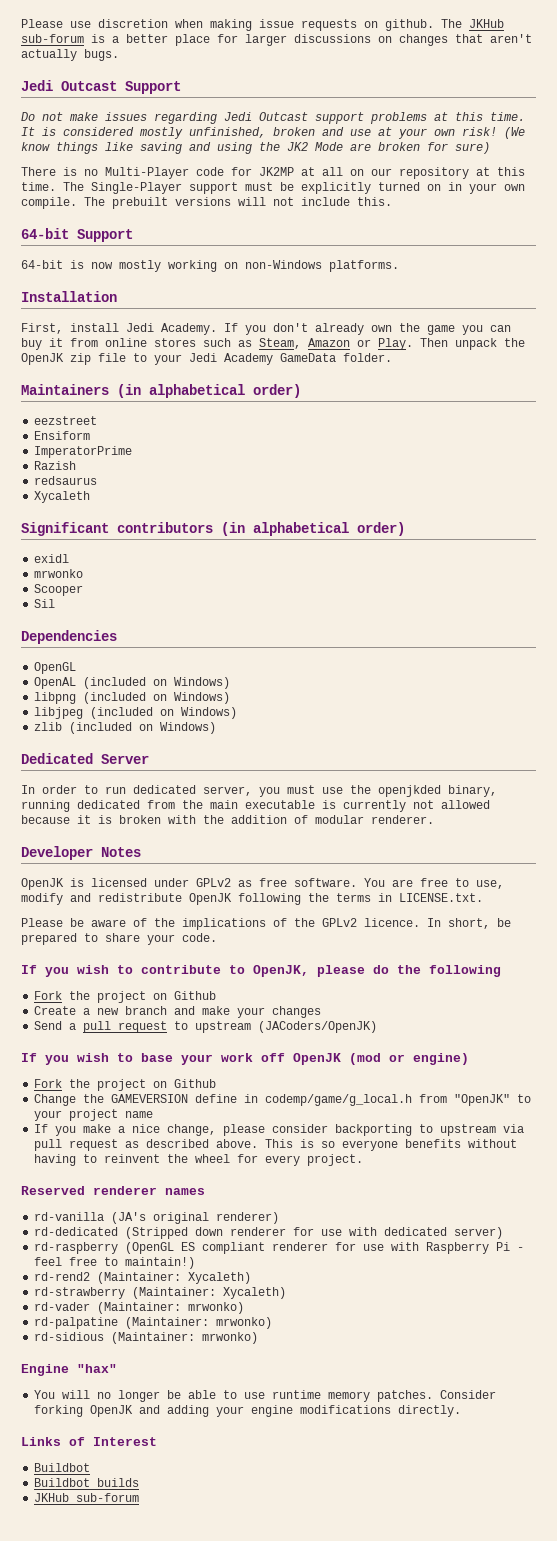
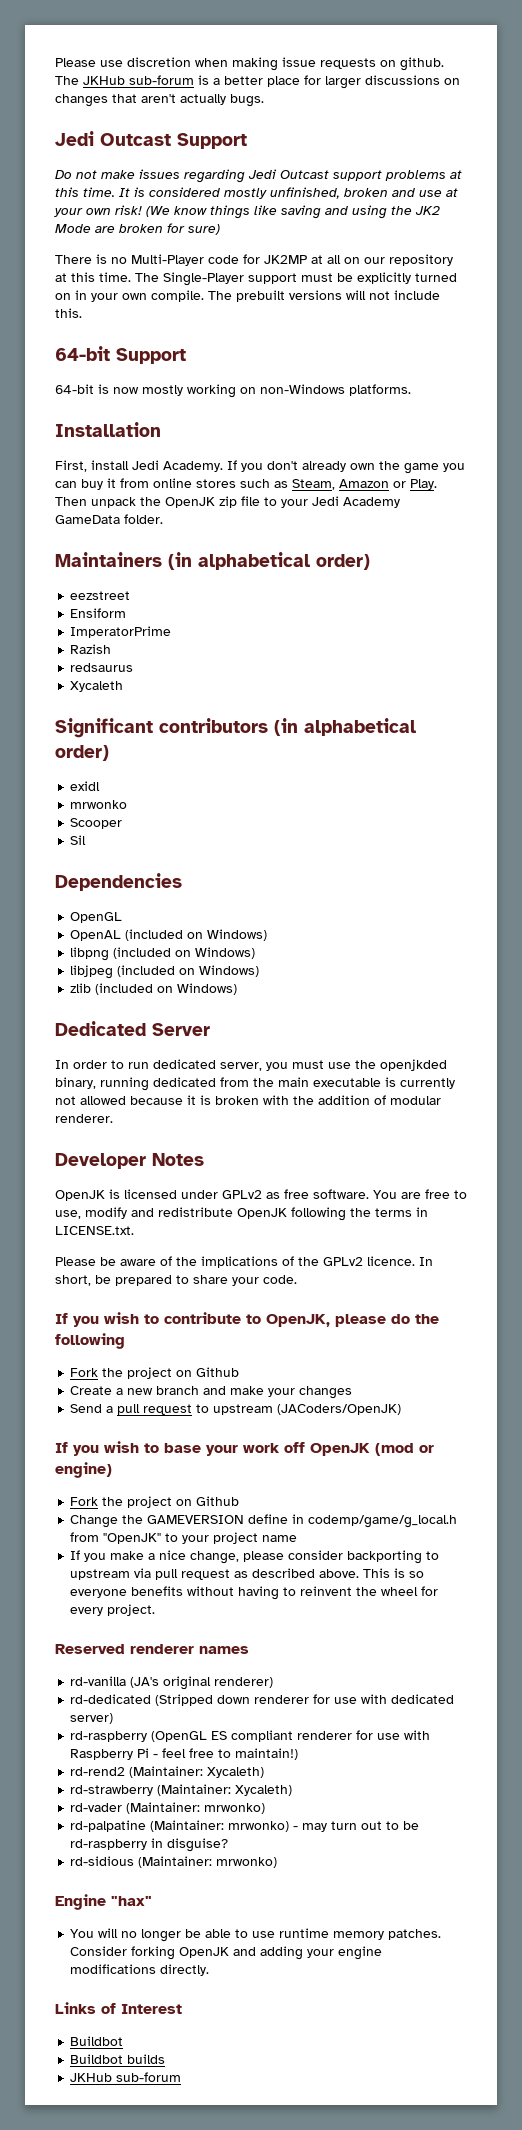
- rd-palpatine (Maintainer: mrwonko)
+ rd-palpatine (Maintainer: mrwonko) - may turn out to be rd-raspberry in disguise?

